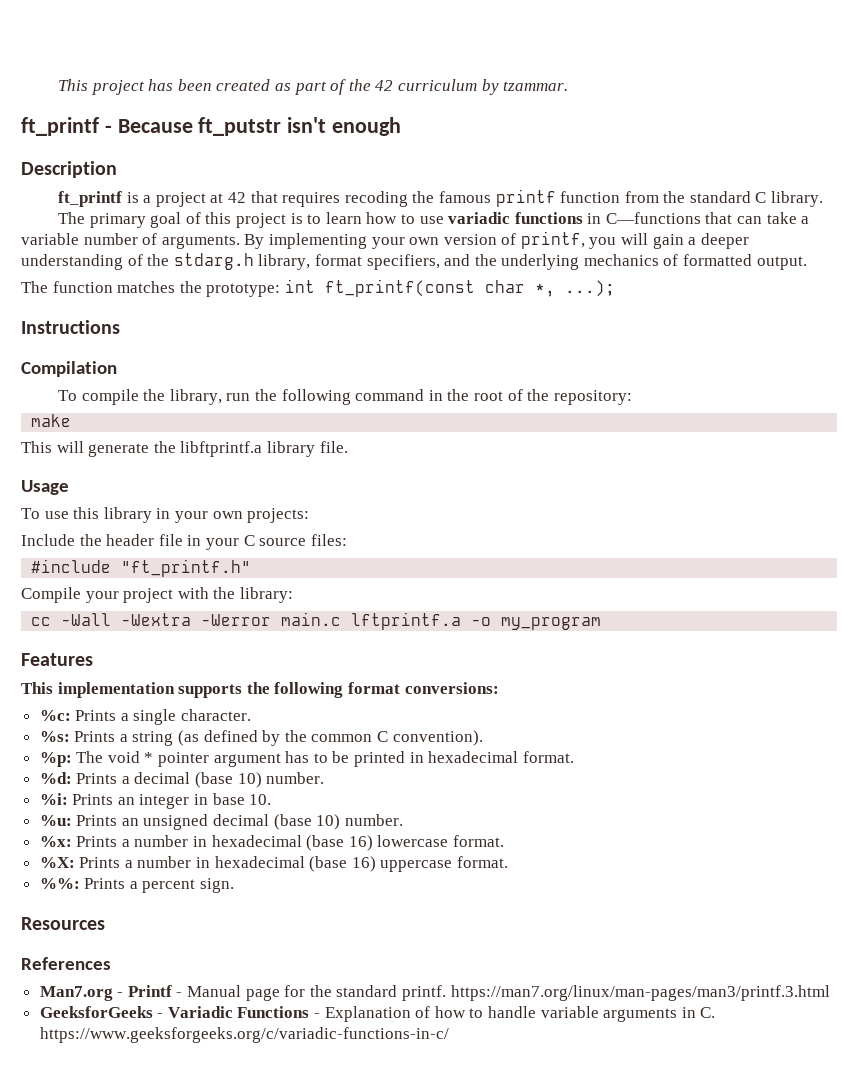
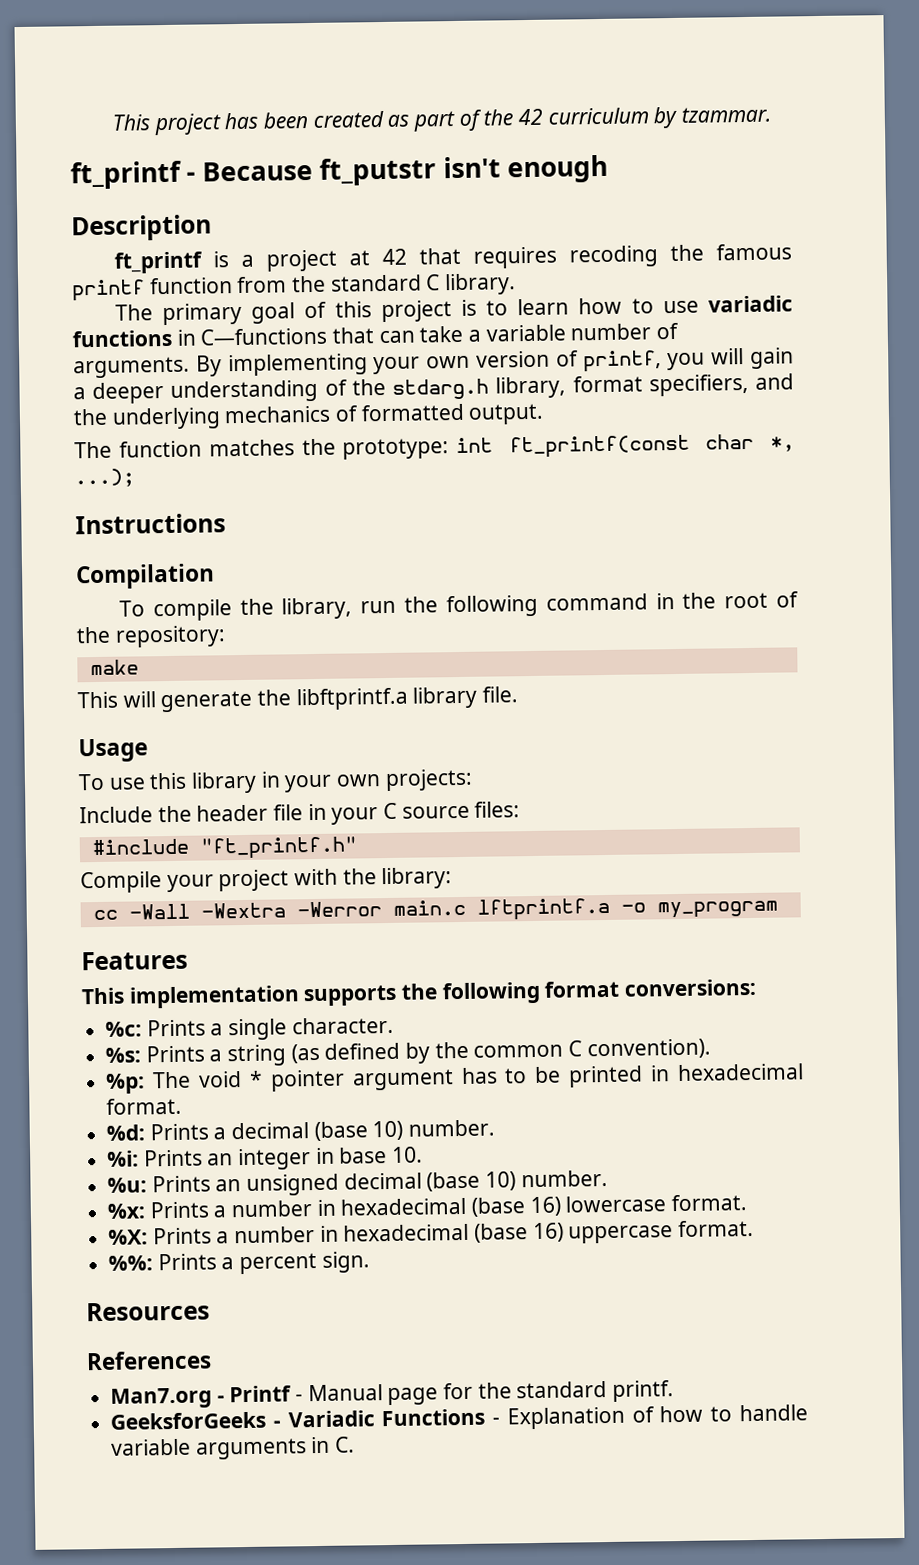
- Man7.org - Printf - Manual page for the standard printf. https://man7.org/linux/man-pages/man3/printf.3.html
+ Man7.org - Printf - Manual page for the standard printf.
- GeeksforGeeks - Variadic Functions - Explanation of how to handle variable arguments in C. https://www.geeksforgeeks.org/c/variadic-functions-in-c/
+ GeeksforGeeks - Variadic Functions - Explanation of how to handle variable arguments in C.

